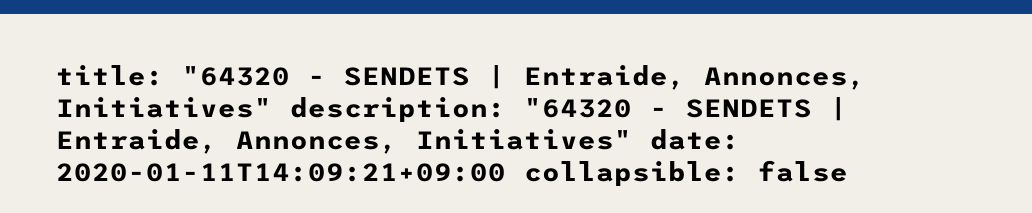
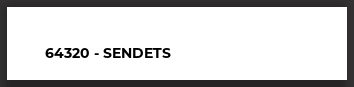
- title: "64320 - SENDETS | Entraide, Annonces, Initiatives" description: "64320 - SENDETS | Entraide, Annonces, Initiatives" date: 2020-01-11T14:09:21+09:00 collapsible: false
+ 64320 - SENDETS

